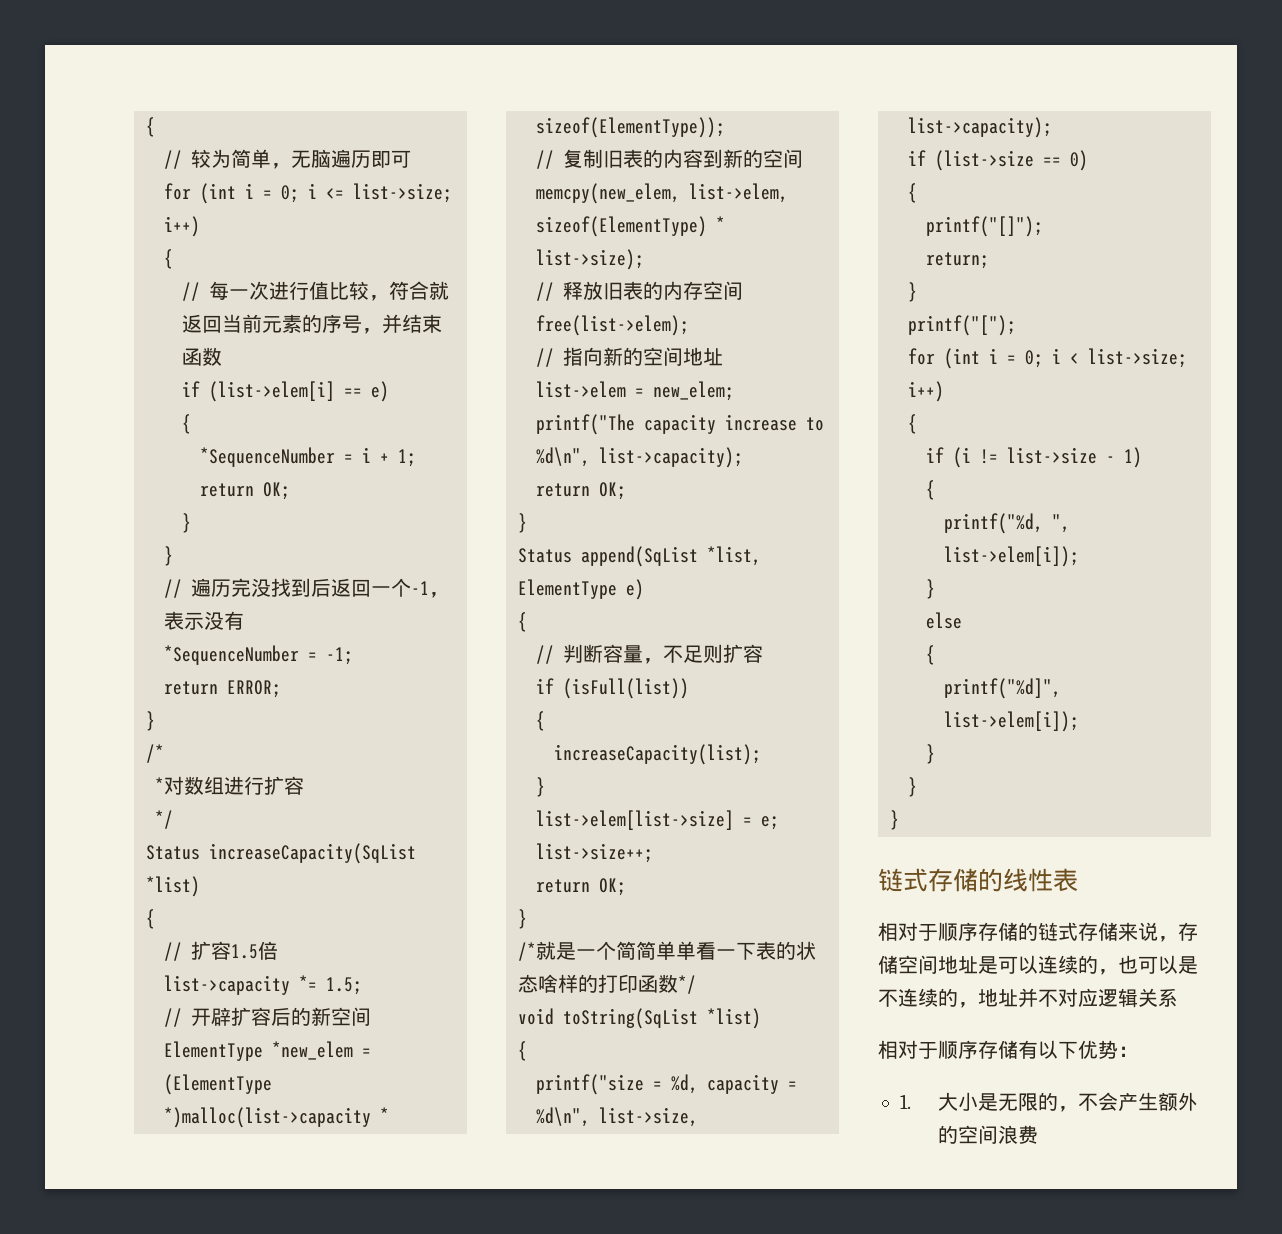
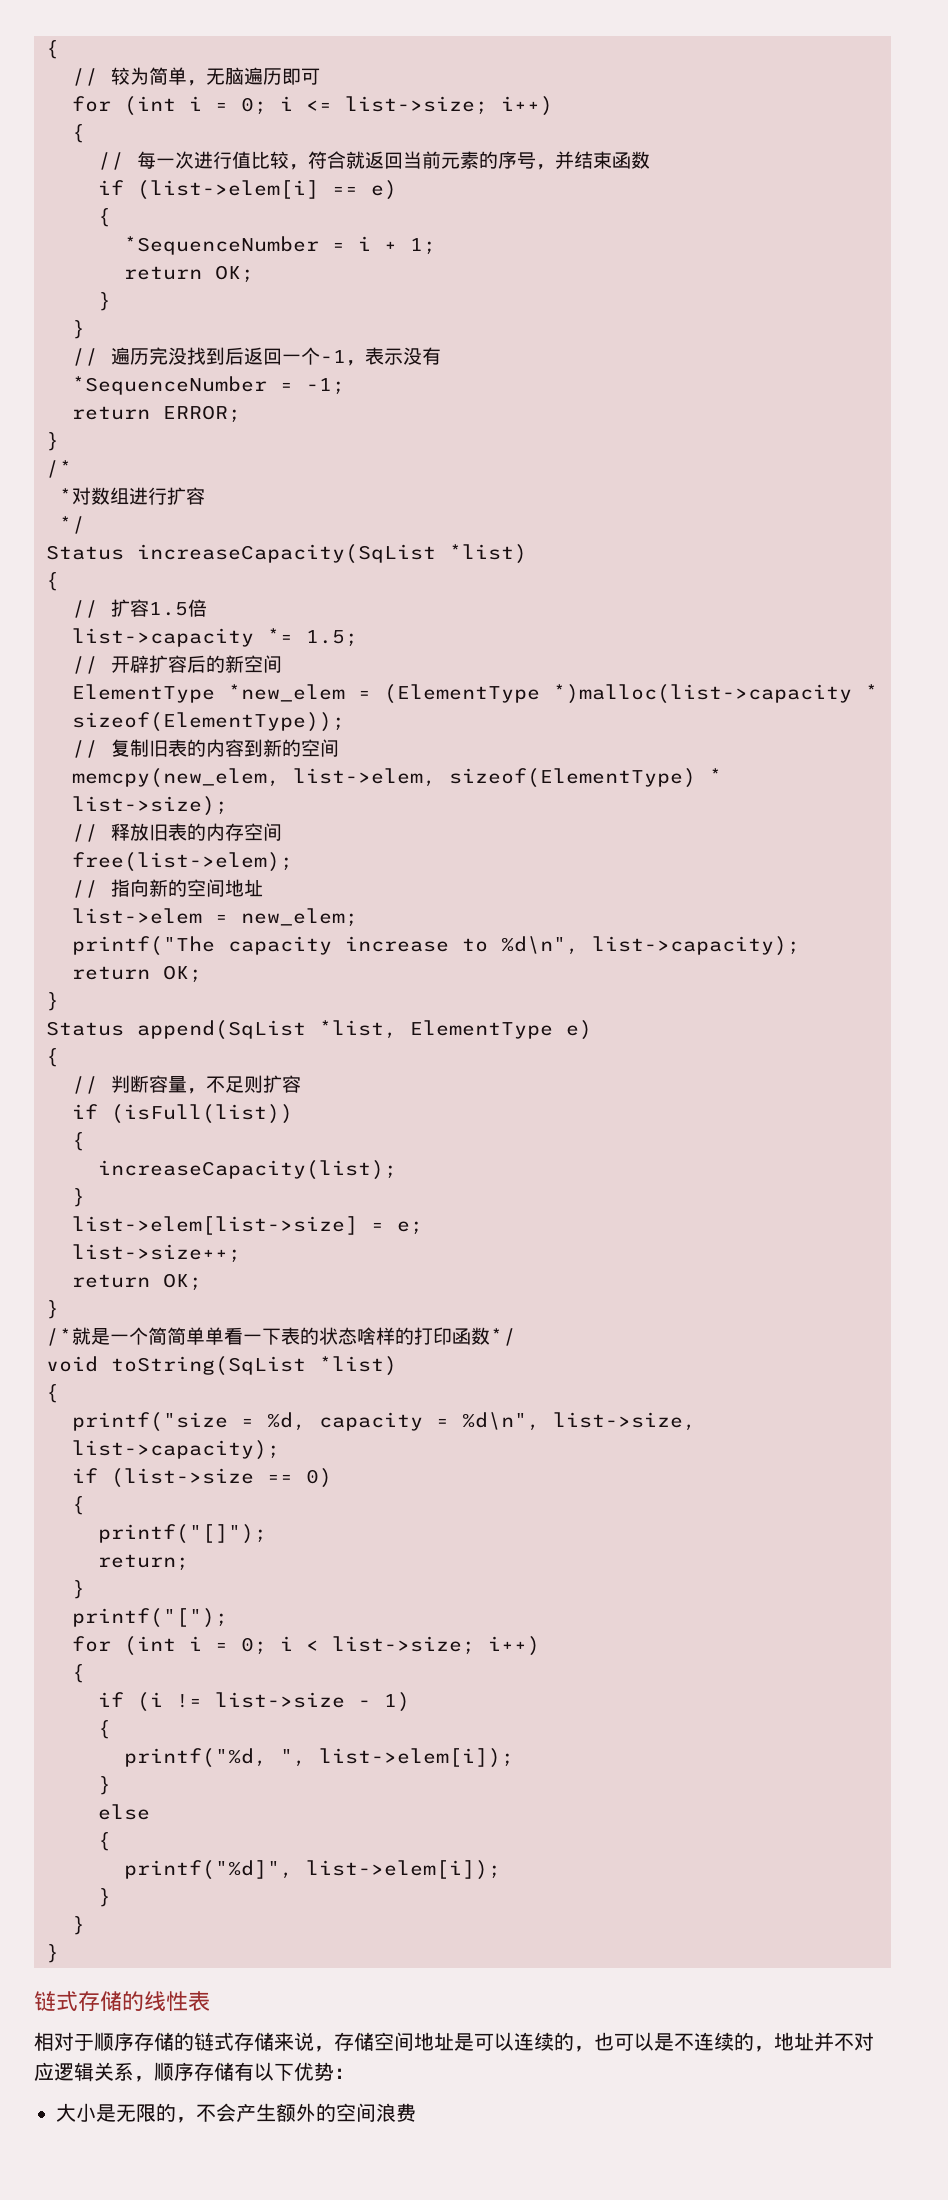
- 相对于顺序存储的链式存储来说，存储空间地址是可以连续的，也可以是不连续的，地址并不对应逻辑关系
- 相对于顺序存储有以下优势：
+ 相对于顺序存储的链式存储来说，存储空间地址是可以连续的，也可以是不连续的，地址并不对应逻辑关系，顺序存储有以下优势：
- 1.大小是无限的，不会产生额外的空间浪费
+ 大小是无限的，不会产生额外的空间浪费

